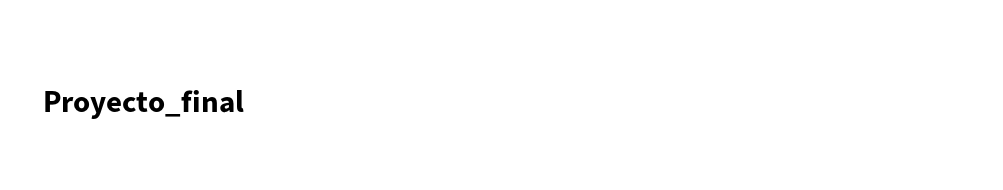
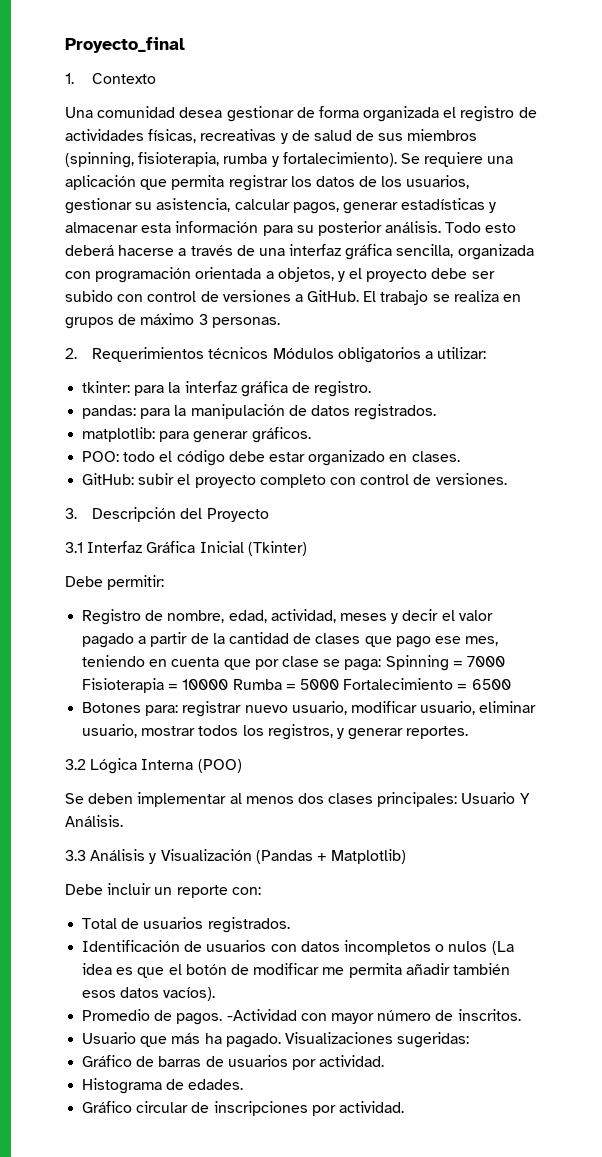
+ 1. Contexto
+ Una comunidad desea gestionar de forma organizada el registro de actividades físicas, recreativas y de salud de sus miembros (spinning, fisioterapia, rumba y fortalecimiento). Se requiere una aplicación que permita registrar los datos de los usuarios, gestionar su asistencia, calcular pagos, generar estadísticas y almacenar esta información para su posterior análisis. Todo esto deberá hacerse a través de una interfaz gráfica sencilla, organizada con programación orientada a objetos, y el proyecto debe ser subido con control de versiones a GitHub. El trabajo se realiza en grupos de máximo 3 personas.
+ 2. Requerimientos técnicos Módulos obligatorios a utilizar:
+ tkinter: para la interfaz gráfica de registro.
+ pandas: para la manipulación de datos registrados.
+ matplotlib: para generar gráficos.
+ POO: todo el código debe estar organizado en clases.
+ GitHub: subir el proyecto completo con control de versiones.
+ 3. Descripción del Proyecto
+ 3.1 Interfaz Gráfica Inicial (Tkinter)
+ Debe permitir:
+ Registro de nombre, edad, actividad, meses y decir el valor pagado a partir de la cantidad de clases que pago ese mes, teniendo en cuenta que por clase se paga: Spinning = 7000 Fisioterapia = 10000 Rumba = 5000 Fortalecimiento = 6500
+ Botones para: registrar nuevo usuario, modificar usuario, eliminar usuario, mostrar todos los registros, y generar reportes.
+ 3.2 Lógica Interna (POO)
+ Se deben implementar al menos dos clases principales: Usuario Y Análisis.
+ 3.3 Análisis y Visualización (Pandas + Matplotlib)
+ Debe incluir un reporte con:
+ Total de usuarios registrados.
+ Identificación de usuarios con datos incompletos o nulos (La idea es que el botón de modificar me permita añadir también esos datos vacíos).
+ Promedio de pagos. -Actividad con mayor número de inscritos.
+ Usuario que más ha pagado. Visualizaciones sugeridas:
+ Gráfico de barras de usuarios por actividad.
+ Histograma de edades.
+ Gráfico circular de inscripciones por actividad.

